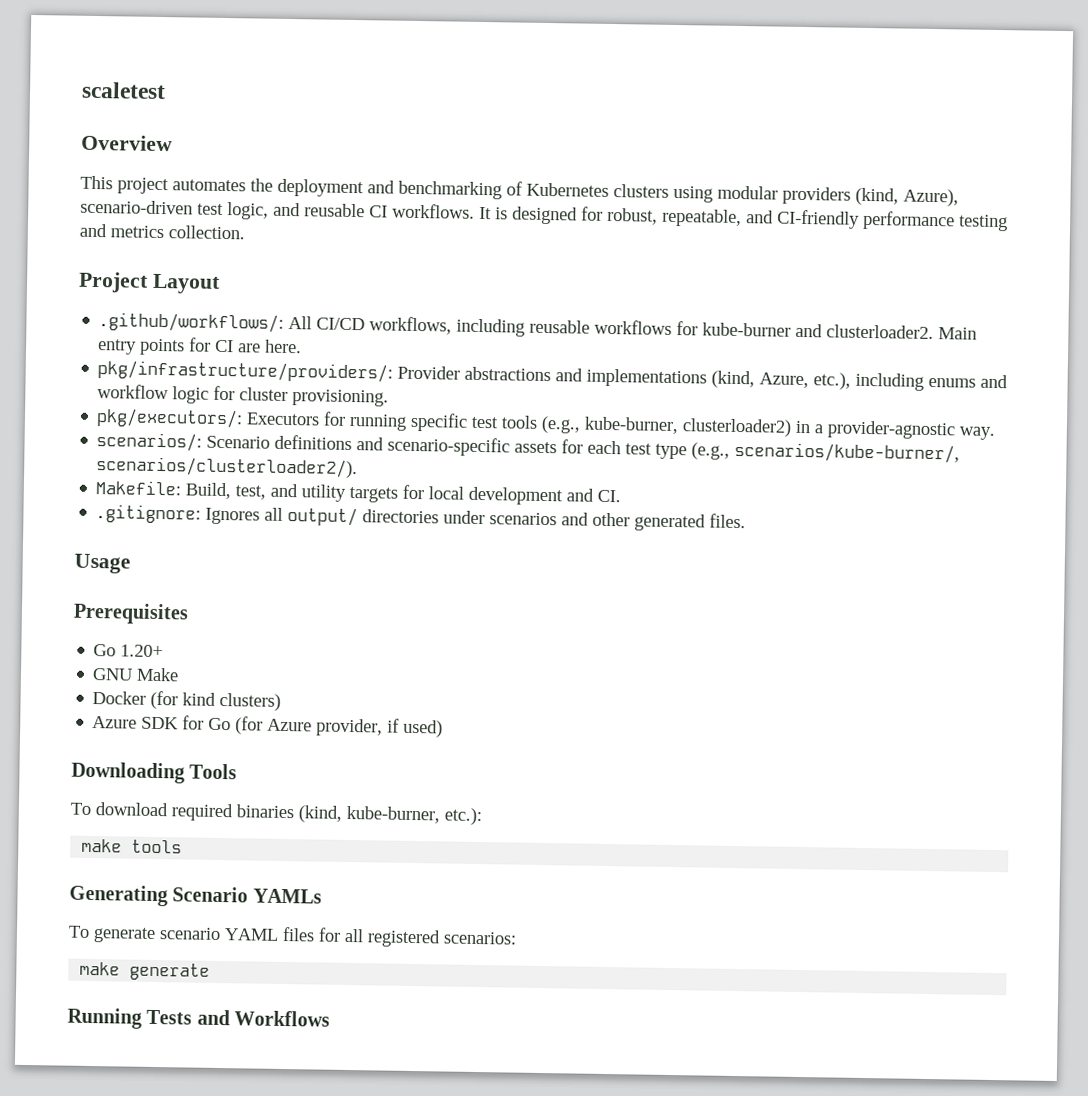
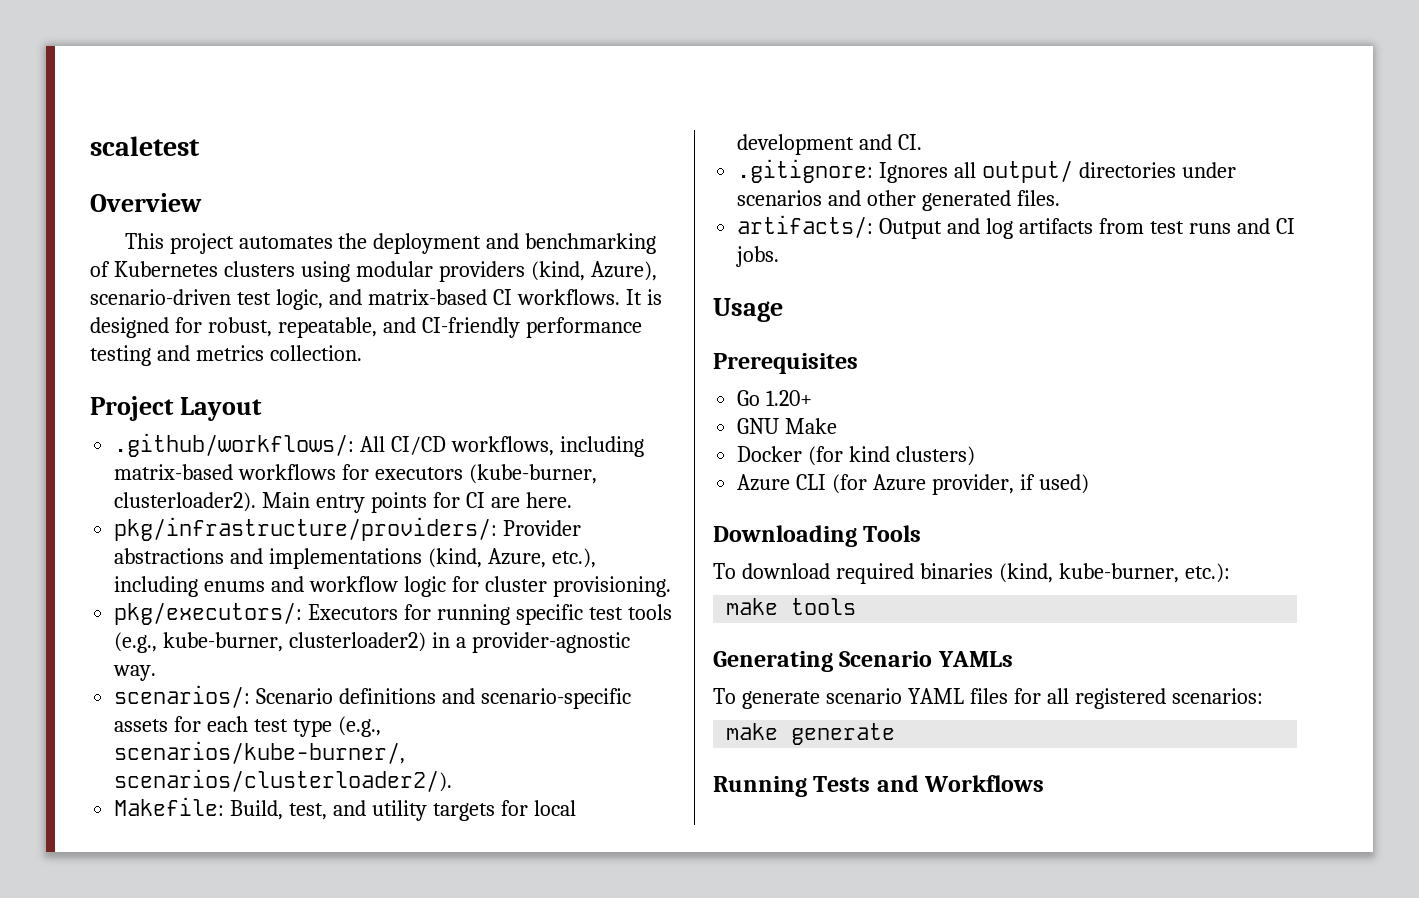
- This project automates the deployment and benchmarking of Kubernetes clusters using modular providers (kind, Azure), scenario-driven test logic, and reusable CI workflows.
+ This project automates the deployment and benchmarking of Kubernetes clusters using modular providers (kind, Azure), scenario-driven test logic, and matrix-based CI workflows.
- .github/workflows/: All CI/CD workflows, including reusable workflows for kube-burner and clusterloader2.
+ .github/workflows/: All CI/CD workflows, including matrix-based workflows for executors (kube-burner, clusterloader2).
+ artifacts/: Output and log artifacts from test runs and CI jobs.
- Azure SDK for Go (for Azure provider, if used)
+ Azure CLI (for Azure provider, if used)

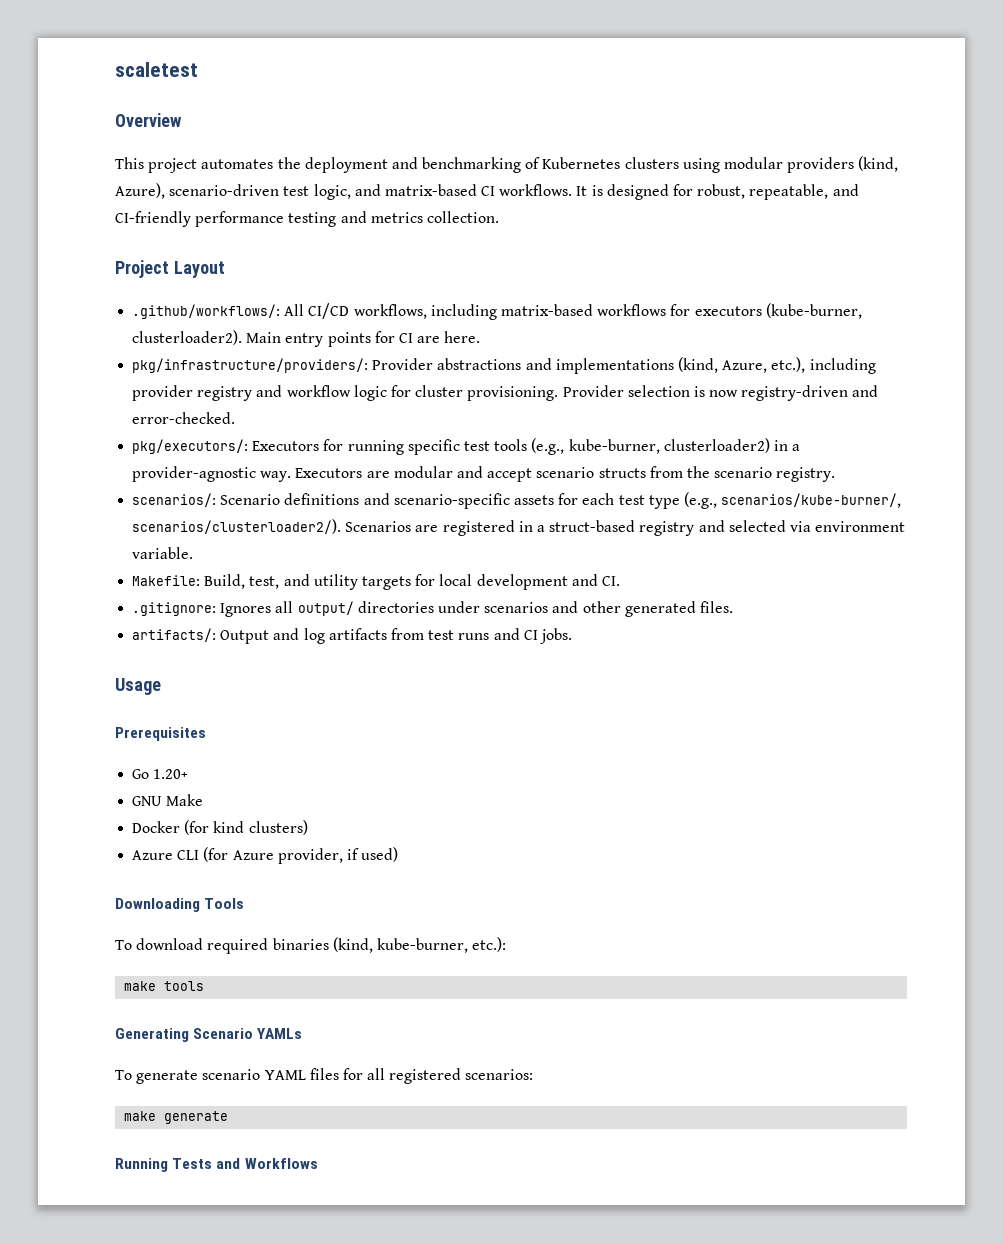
- pkg/infrastructure/providers/: Provider abstractions and implementations (kind, Azure, etc.), including enums and workflow logic for cluster provisioning.
+ pkg/infrastructure/providers/: Provider abstractions and implementations (kind, Azure, etc.), including provider registry and workflow logic for cluster provisioning. Provider selection is now registry-driven and error-checked.
+ Executors are modular and accept scenario structs from the scenario registry.
+ Scenarios are registered in a struct-based registry and selected via environment variable.

